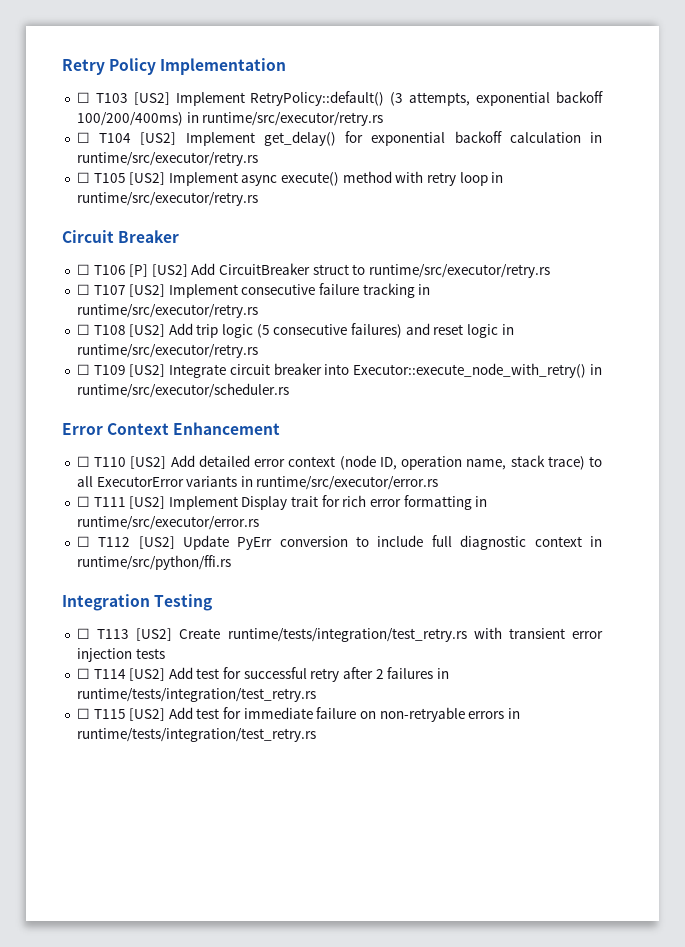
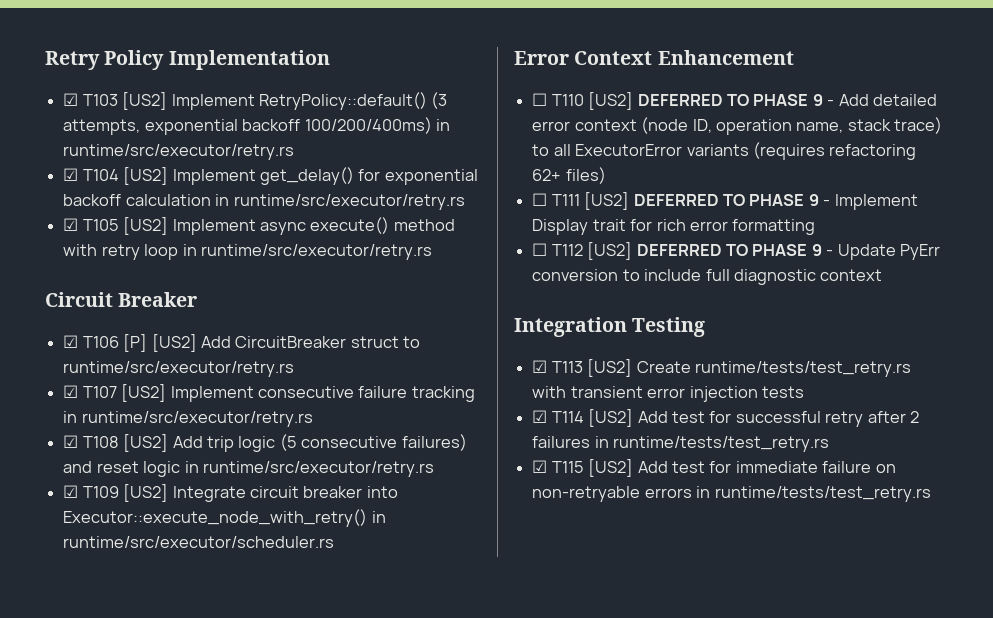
- ☐ T103 [US2] Implement RetryPolicy::default() (3 attempts, exponential backoff 100/200/400ms) in runtime/src/executor/retry.rs
+ ☑ T103 [US2] Implement RetryPolicy::default() (3 attempts, exponential backoff 100/200/400ms) in runtime/src/executor/retry.rs
- ☐ T104 [US2] Implement get_delay() for exponential backoff calculation in runtime/src/executor/retry.rs
+ ☑ T104 [US2] Implement get_delay() for exponential backoff calculation in runtime/src/executor/retry.rs
- ☐ T105 [US2] Implement async execute() method with retry loop in runtime/src/executor/retry.rs
+ ☑ T105 [US2] Implement async execute() method with retry loop in runtime/src/executor/retry.rs
- ☐ T106 [P] [US2] Add CircuitBreaker struct to runtime/src/executor/retry.rs
+ ☑ T106 [P] [US2] Add CircuitBreaker struct to runtime/src/executor/retry.rs
- ☐ T107 [US2] Implement consecutive failure tracking in runtime/src/executor/retry.rs
+ ☑ T107 [US2] Implement consecutive failure tracking in runtime/src/executor/retry.rs
- ☐ T108 [US2] Add trip logic (5 consecutive failures) and reset logic in runtime/src/executor/retry.rs
+ ☑ T108 [US2] Add trip logic (5 consecutive failures) and reset logic in runtime/src/executor/retry.rs
- ☐ T109 [US2] Integrate circuit breaker into Executor::execute_node_with_retry() in runtime/src/executor/scheduler.rs
+ ☑ T109 [US2] Integrate circuit breaker into Executor::execute_node_with_retry() in runtime/src/executor/scheduler.rs
- ☐ T110 [US2] Add detailed error context (node ID, operation name, stack trace) to all ExecutorError variants in runtime/src/executor/error.rs
+ ☐ T110 [US2] DEFERRED TO PHASE 9 - Add detailed error context (node ID, operation name, stack trace) to all ExecutorError variants (requires refactoring 62+ files)
- ☐ T111 [US2] Implement Display trait for rich error formatting in runtime/src/executor/error.rs
+ ☐ T111 [US2] DEFERRED TO PHASE 9 - Implement Display trait for rich error formatting
- ☐ T112 [US2] Update PyErr conversion to include full diagnostic context in runtime/src/python/ffi.rs
+ ☐ T112 [US2] DEFERRED TO PHASE 9 - Update PyErr conversion to include full diagnostic context
- ☐ T113 [US2] Create runtime/tests/integration/test_retry.rs with transient error injection tests
+ ☑ T113 [US2] Create runtime/tests/test_retry.rs with transient error injection tests
- ☐ T114 [US2] Add test for successful retry after 2 failures in runtime/tests/integration/test_retry.rs
- ☐ T115 [US2] Add test for immediate failure on non-retryable errors in runtime/tests/integration/test_retry.rs
+ ☑ T114 [US2] Add test for successful retry after 2 failures in runtime/tests/test_retry.rs
+ ☑ T115 [US2] Add test for immediate failure on non-retryable errors in runtime/tests/test_retry.rs

